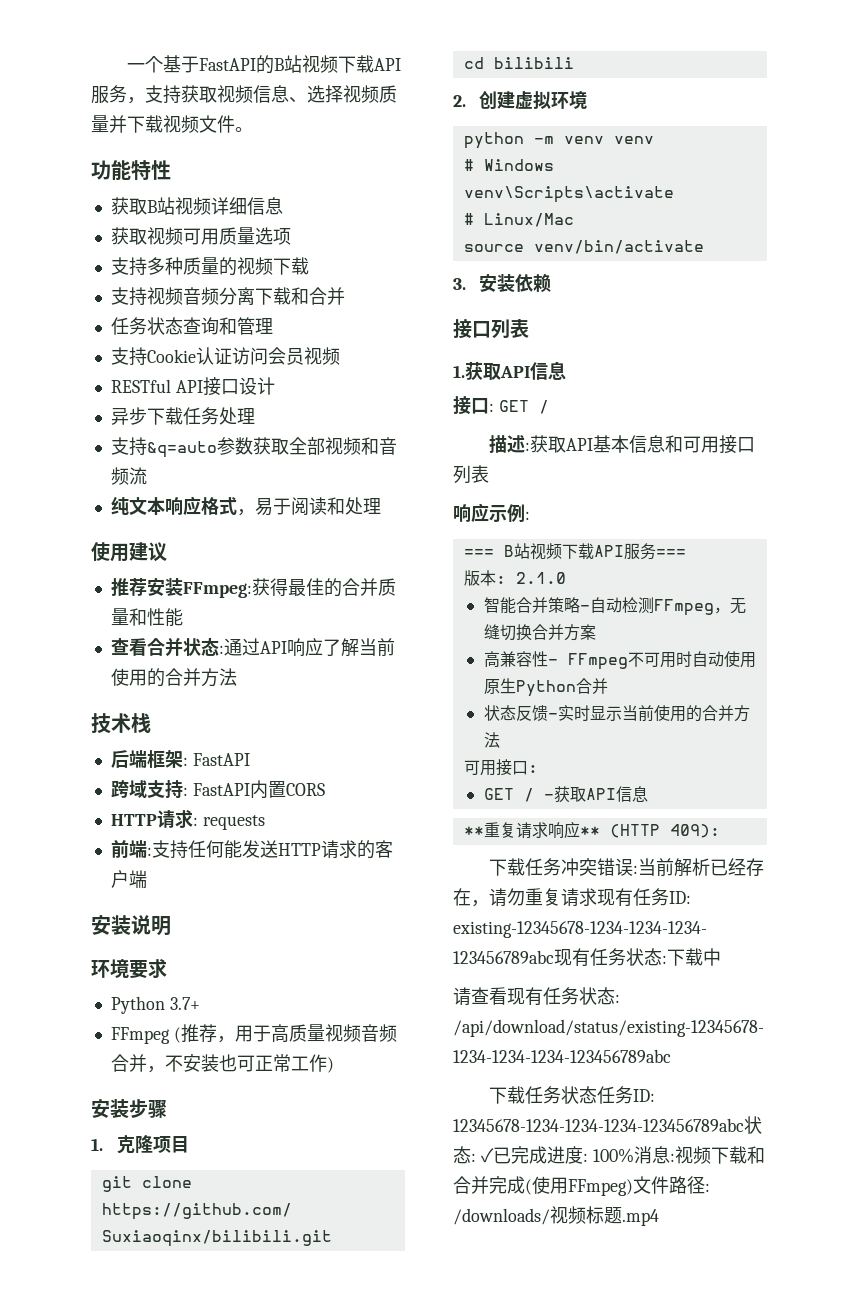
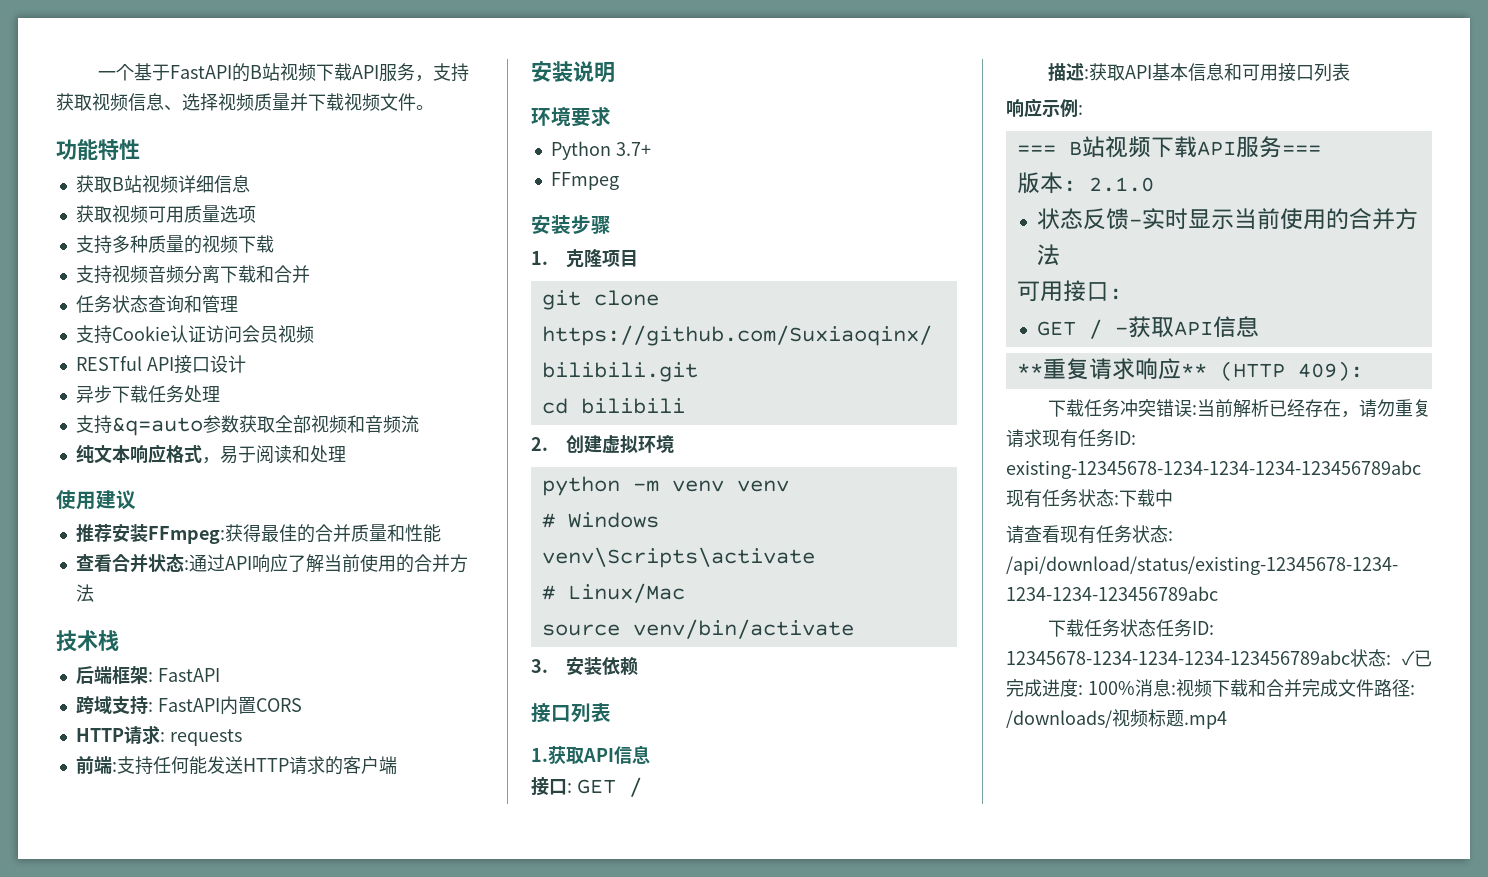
- FFmpeg (推荐，用于高质量视频音频合并，不安装也可正常工作)
+ FFmpeg
- 智能合并策略-自动检测FFmpeg，无缝切换合并方案
- 高兼容性- FFmpeg不可用时自动使用原生Python合并
- 下载任务状态任务ID: 12345678-1234-1234-1234-123456789abc状态: ✓已完成进度: 100%消息:视频下载和合并完成(使用FFmpeg)文件路径: /downloads/视频标题.mp4
+ 下载任务状态任务ID: 12345678-1234-1234-1234-123456789abc状态: ✓已完成进度: 100%消息:视频下载和合并完成文件路径: /downloads/视频标题.mp4

